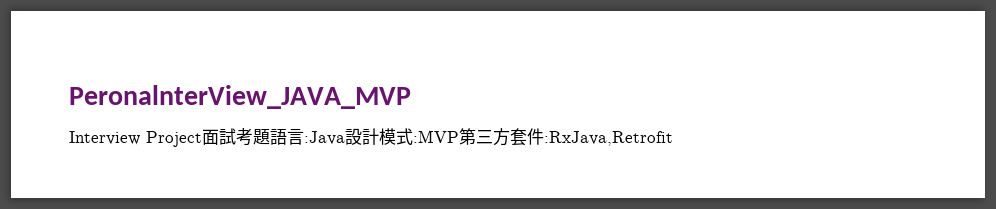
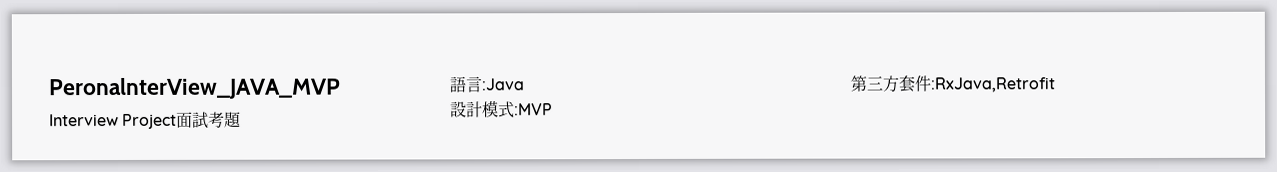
- Interview Project面試考題語言:Java設計模式:MVP第三方套件:RxJava,Retrofit
+ Interview Project面試考題
+ 語言:Java
+ 設計模式:MVP
+ 第三方套件:RxJava,Retrofit

